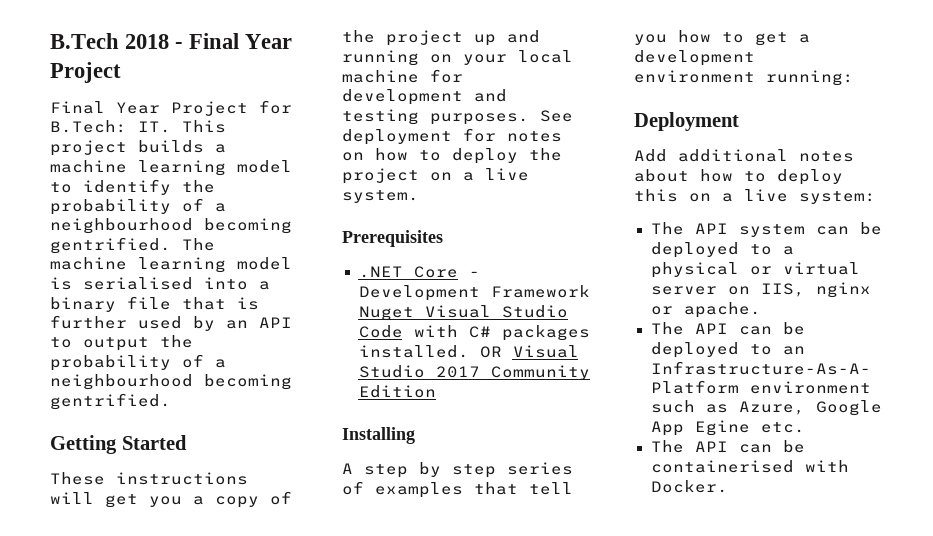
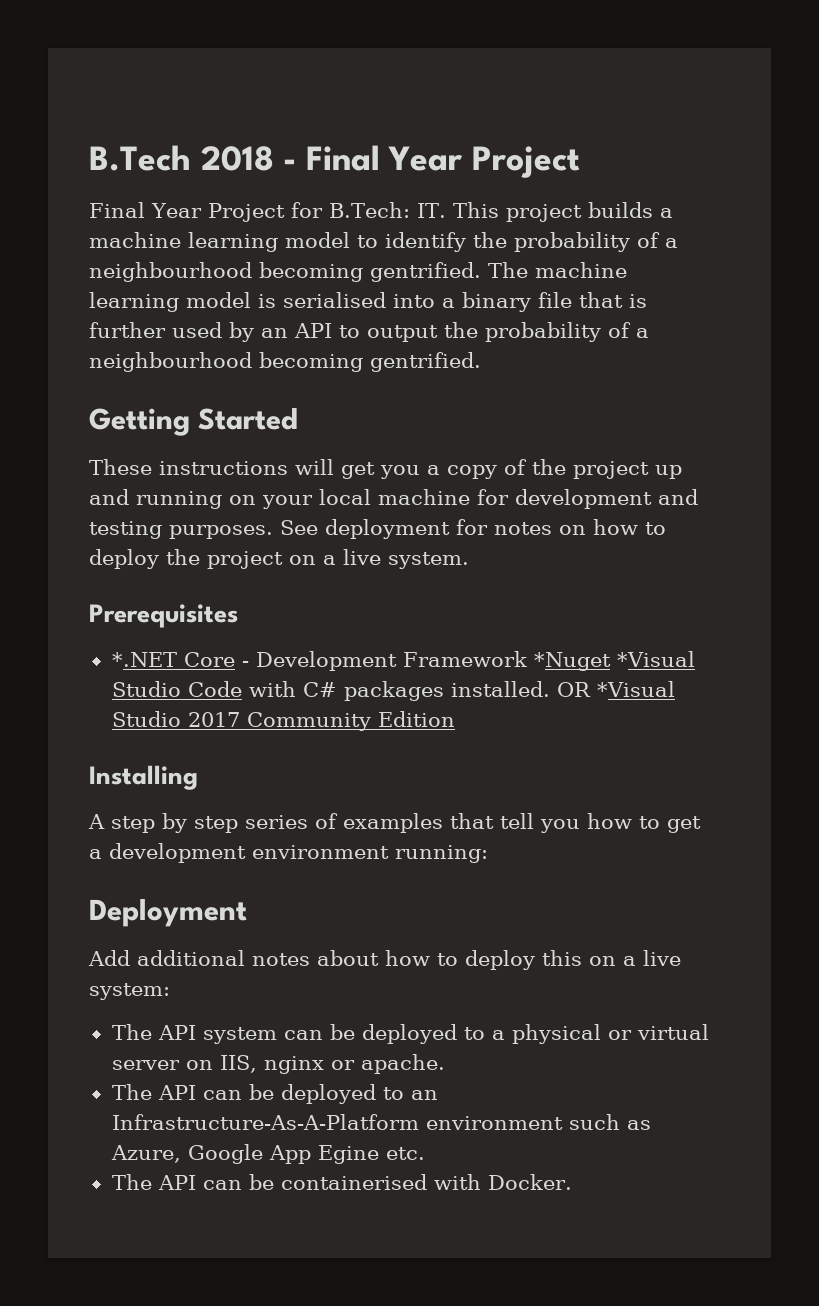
- .NET Core - Development Framework Nuget Visual Studio Code with C# packages installed.
+ *.NET Core - Development Framework *Nuget *Visual Studio Code with C# packages installed.
- OR Visual Studio 2017 Community Edition
+ OR *Visual Studio 2017 Community Edition

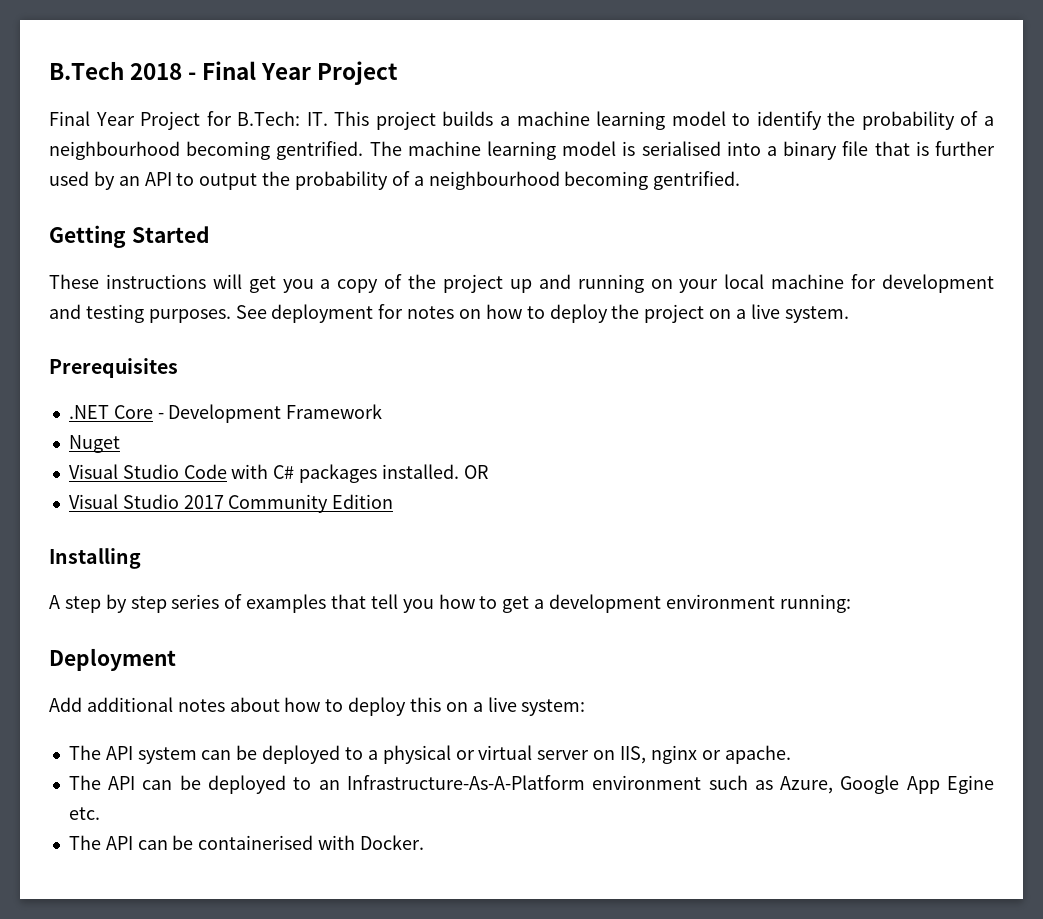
- *.NET Core - Development Framework *Nuget *Visual Studio Code with C# packages installed.
+ .NET Core - Development Framework
+ Nuget
+ Visual Studio Code with C# packages installed.
- OR *Visual Studio 2017 Community Edition
+ OR
+ Visual Studio 2017 Community Edition

